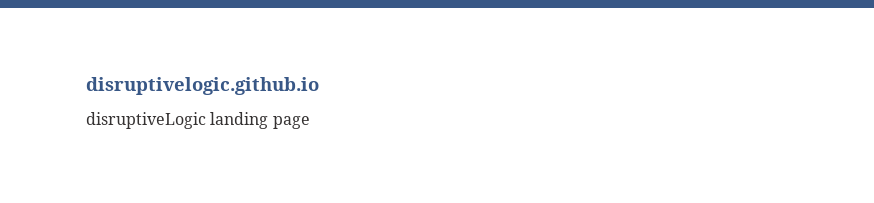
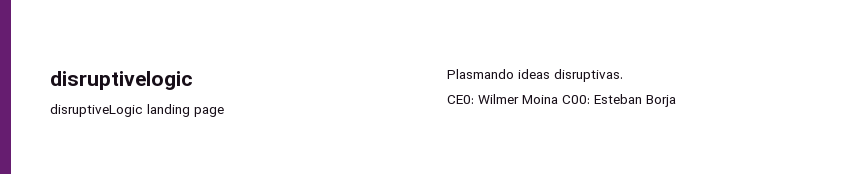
- disruptivelogic.github.io
+ disruptivelogic
+ Plasmando ideas disruptivas.
+ CE0: Wilmer Moina C00: Esteban Borja

